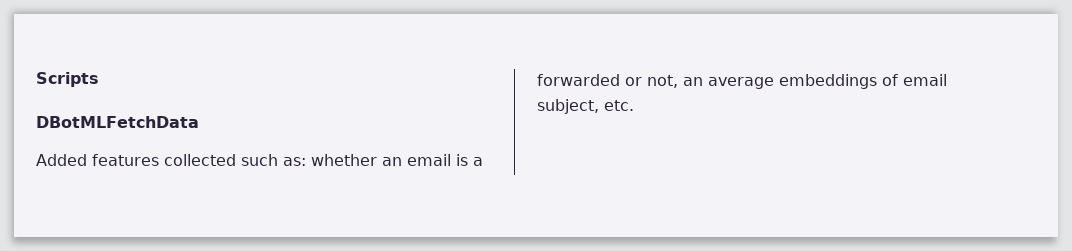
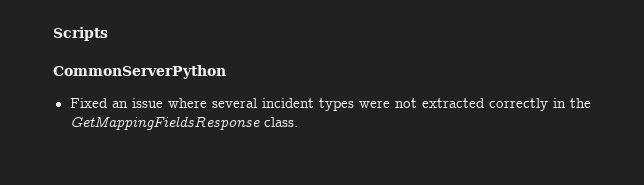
- DBotMLFetchData
- Added features collected such as: whether an email is a forwarded or not, an average embeddings of email subject, etc.
+ CommonServerPython
+ Fixed an issue where several incident types were not extracted correctly in the GetMappingFieldsResponse class.

